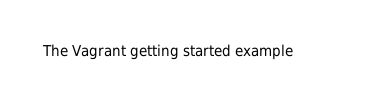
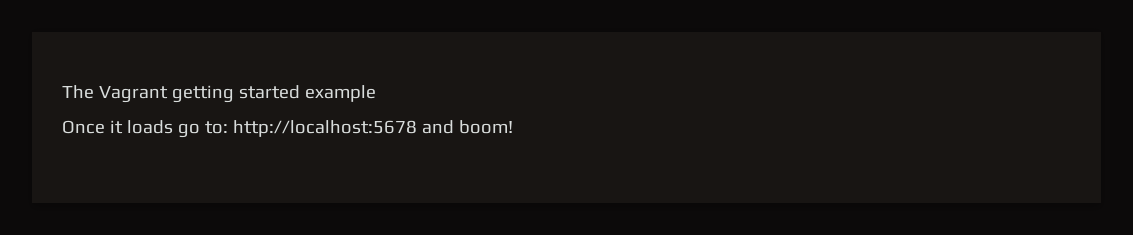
+ Once it loads go to: http://localhost:5678 and boom!

